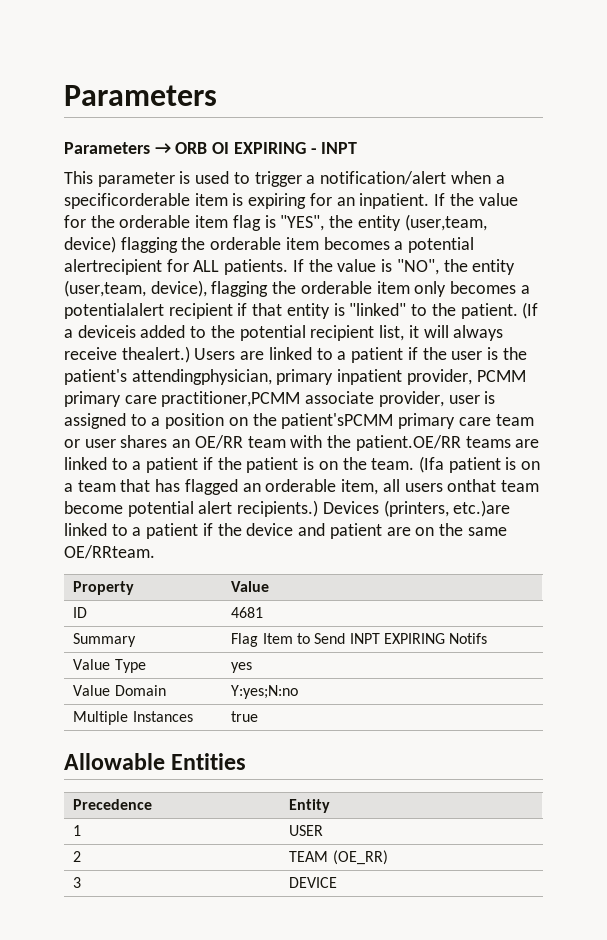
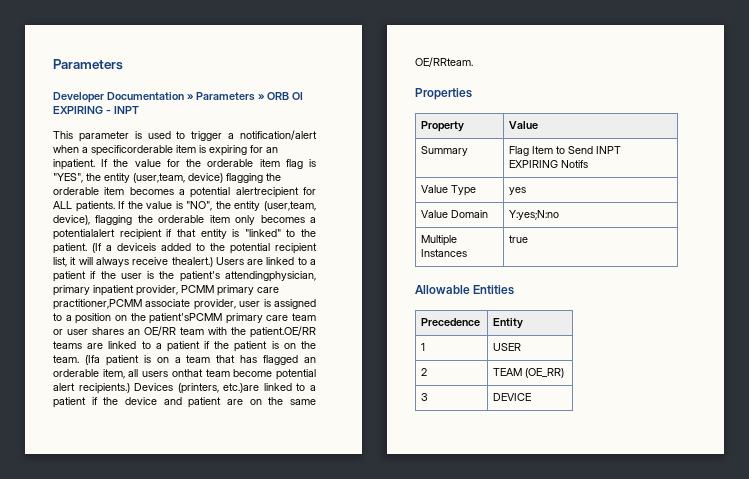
- Parameters → ORB OI EXPIRING - INPT
+ Developer Documentation » Parameters » ORB OI EXPIRING - INPT
+ Properties
- ID | 4681

